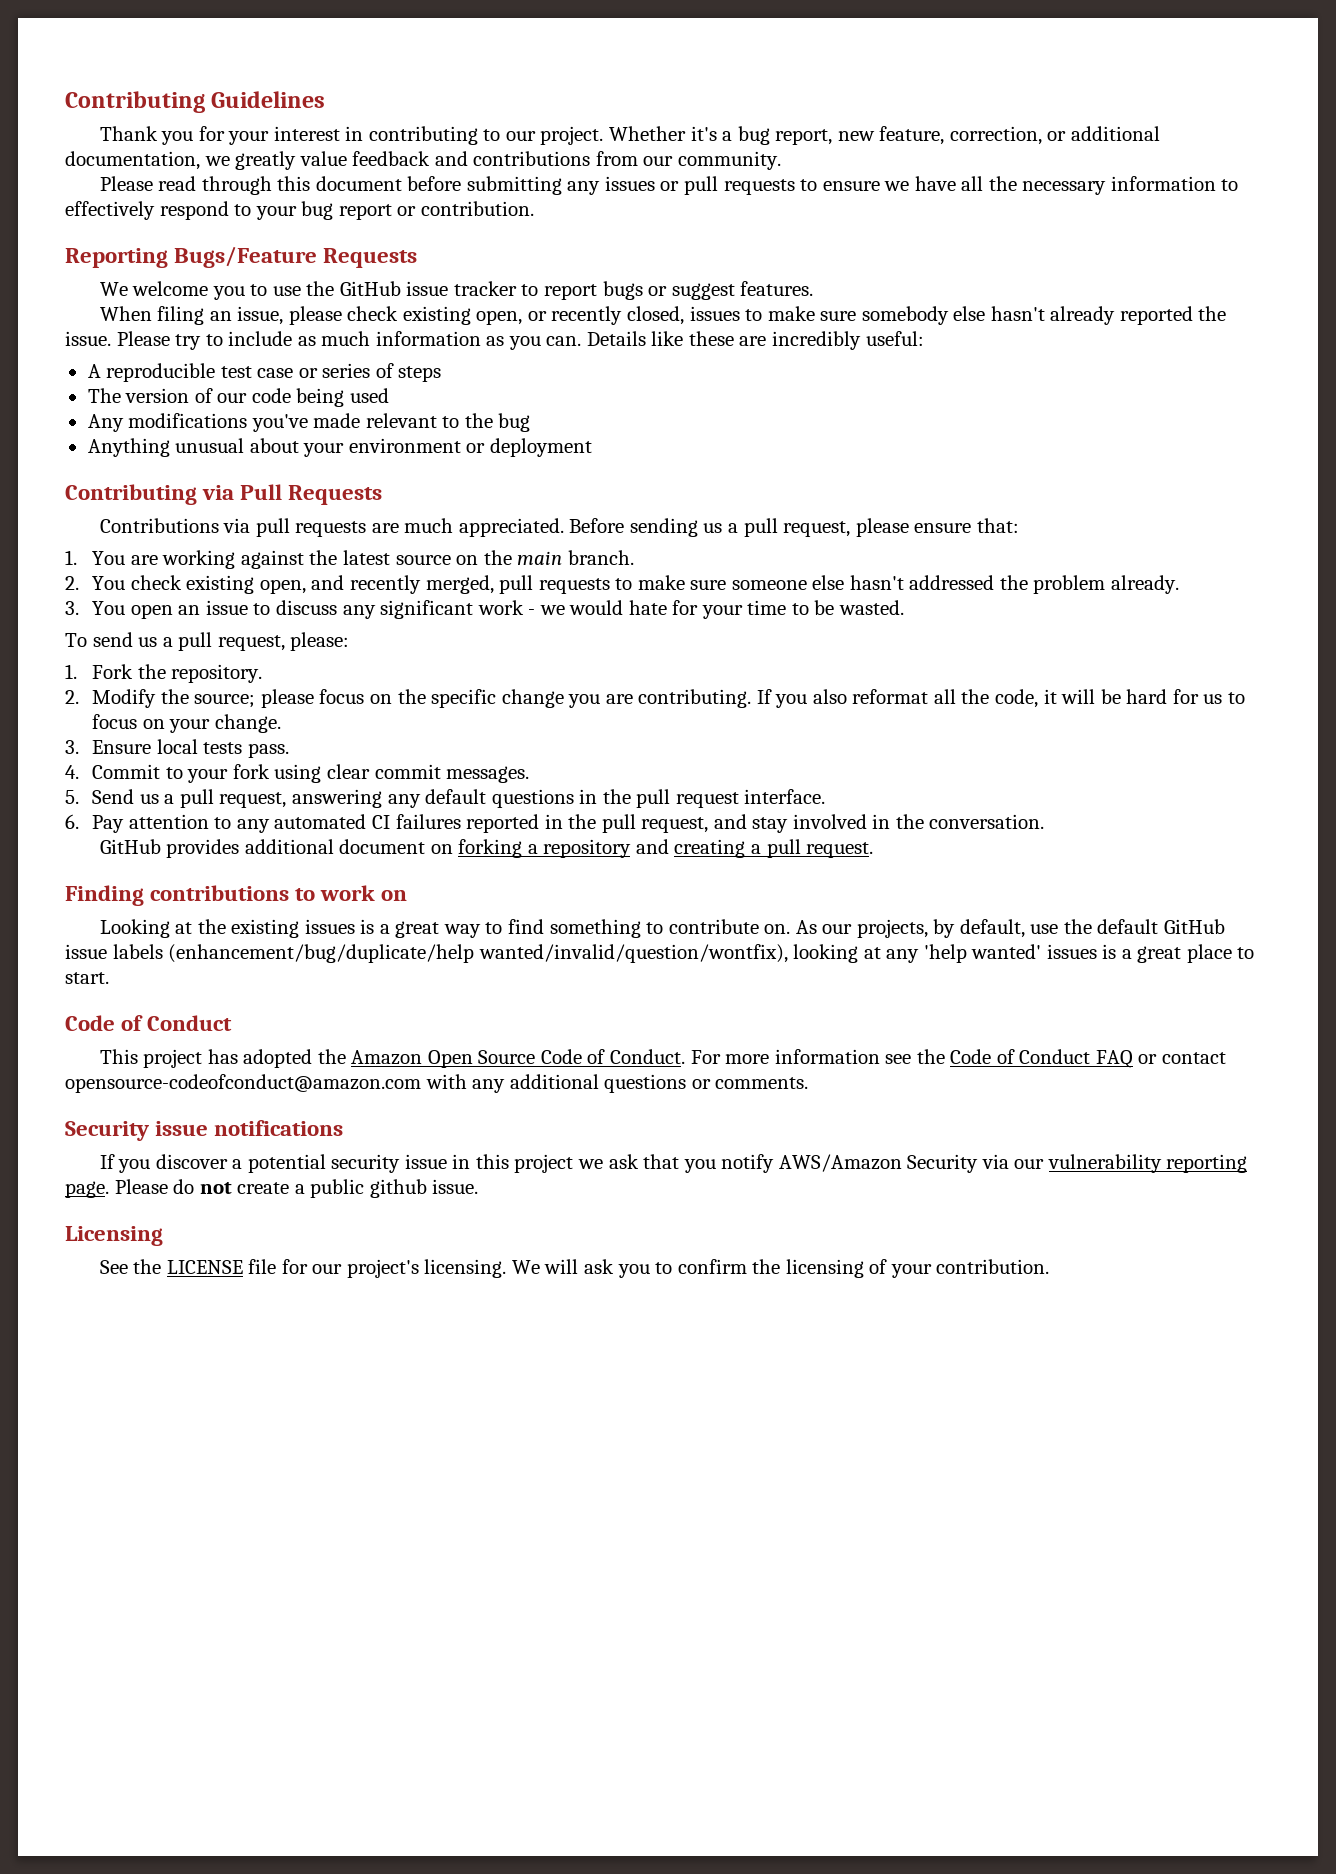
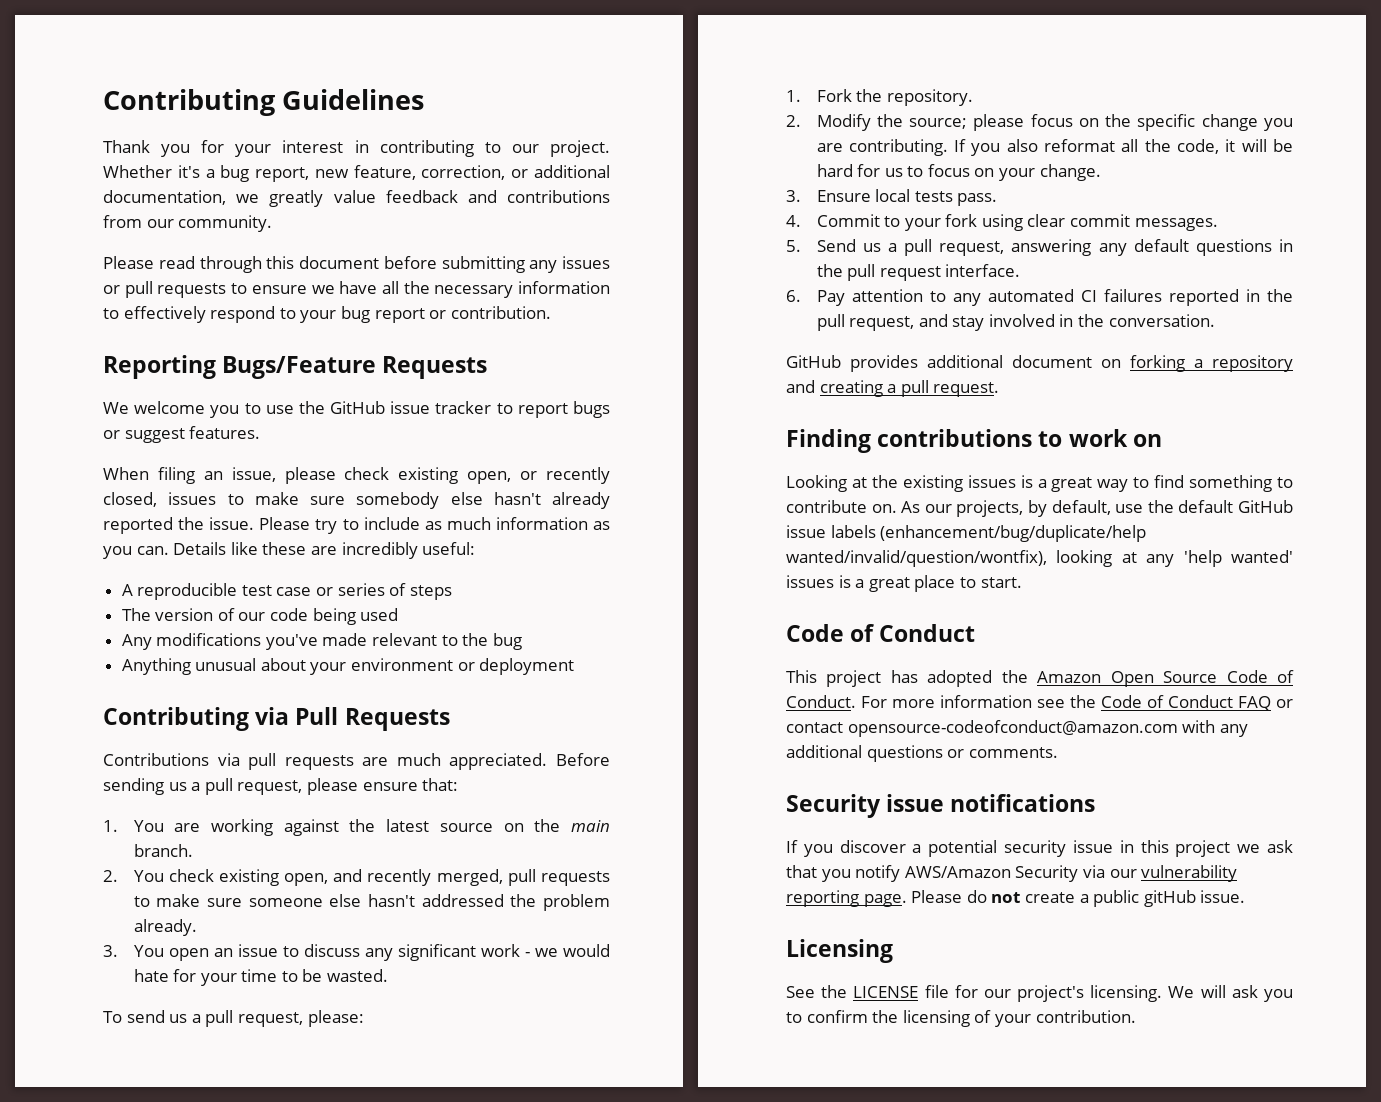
- Please do not create a public github issue.
+ Please do not create a public gitHub issue.

